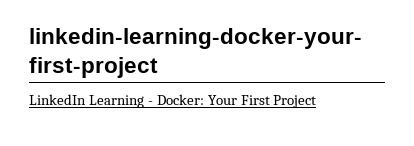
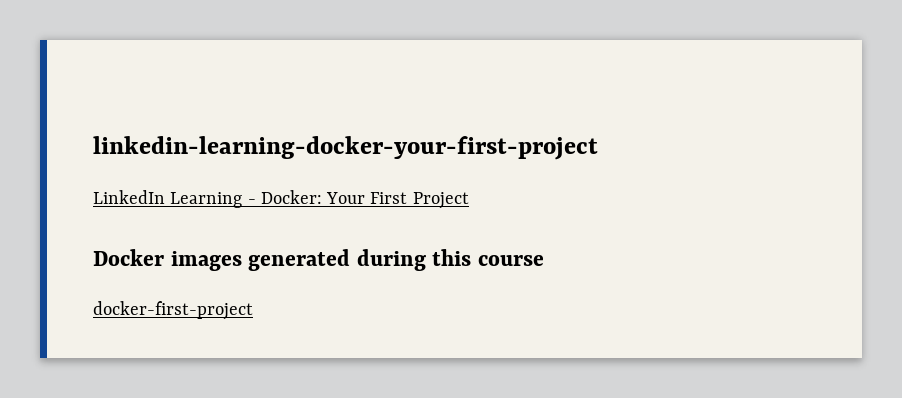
+ Docker images generated during this course
+ docker-first-project

